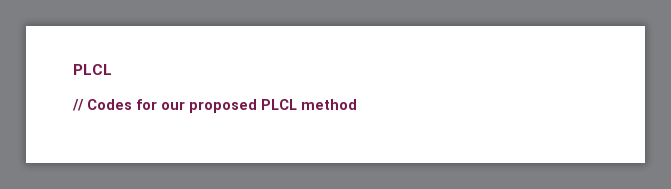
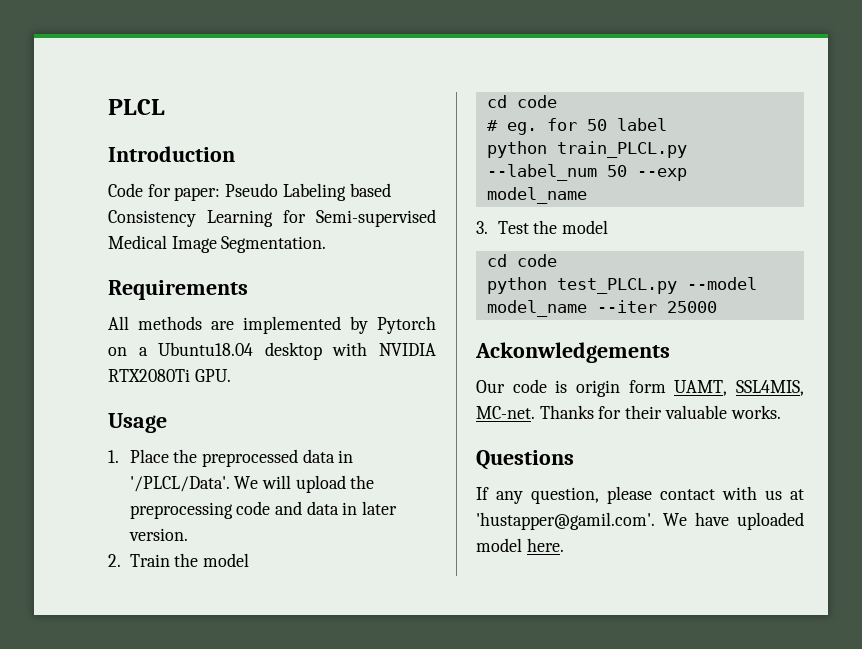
- // Codes for our proposed PLCL method
+ Introduction
+ Code for paper: Pseudo Labeling based Consistency Learning for Semi-supervised Medical Image Segmentation.
+ Requirements
+ All methods are implemented by Pytorch on a Ubuntu18.04 desktop with NVIDIA RTX2080Ti GPU.
+ Usage
+ 1. Place the preprocessed data in '/PLCL/Data'. We will upload the preprocessing code and data in later version.
+ 2. Train the model
+ cd code
+ # eg. for 50 label
+ python train_PLCL.py --label_num 50 --exp model_name
+ 3. Test the model
+ cd code
+ python test_PLCL.py --model model_name --iter 25000
+ Ackonwledgements
+ Our code is origin form UAMT, SSL4MIS, MC-net. Thanks for their valuable works.
+ Questions
+ If any question, please contact with us at 'hustapper@gamil.com'. We have uploaded model here.

